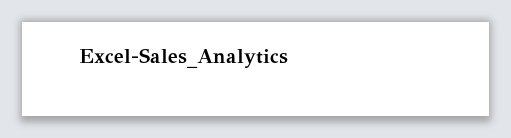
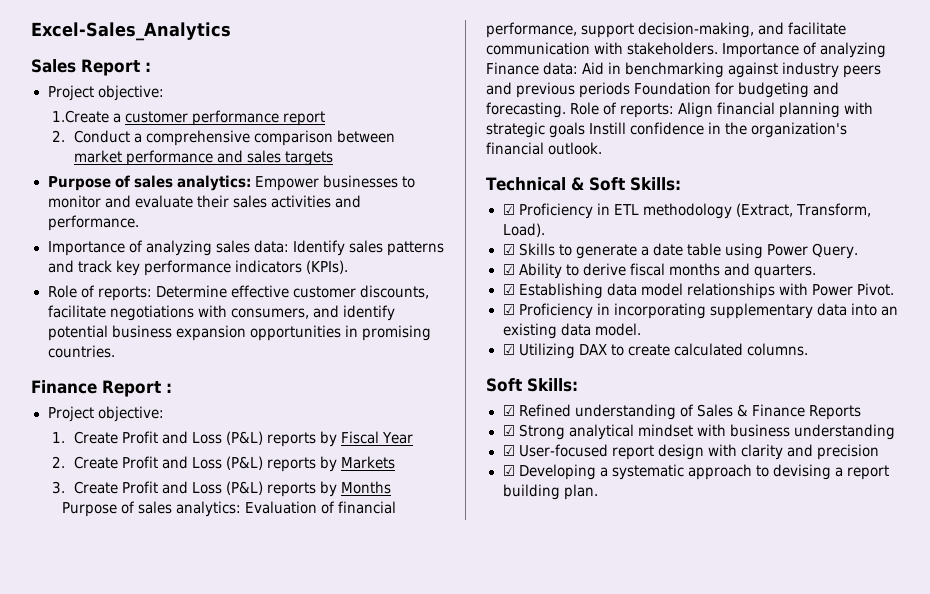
+ Sales Report :
+ Project objective:
+ 1.Create a customer performance report
+ 2. Conduct a comprehensive comparison between market performance and sales targets
+ Purpose of sales analytics: Empower businesses to monitor and evaluate their sales activities and performance.
+ Importance of analyzing sales data: Identify sales patterns and track key performance indicators (KPIs).
+ Role of reports: Determine effective customer discounts, facilitate negotiations with consumers, and identify potential business expansion opportunities in promising countries.
+ Finance Report :
+ Project objective:
+ 1. Create Profit and Loss (P&L) reports by Fiscal Year
+ 2. Create Profit and Loss (P&L) reports by Markets
+ 3. Create Profit and Loss (P&L) reports by Months
+ Purpose of sales analytics: Evaluation of financial performance, support decision-making, and facilitate communication with stakeholders. Importance of analyzing Finance data: Aid in benchmarking against industry peers and previous periods Foundation for budgeting and forecasting. Role of reports: Align financial planning with strategic goals Instill confidence in the organization's financial outlook.
+ Technical & Soft Skills:
+ ☑ Proficiency in ETL methodology (Extract, Transform, Load).
+ ☑ Skills to generate a date table using Power Query.
+ ☑ Ability to derive fiscal months and quarters.
+ ☑ Establishing data model relationships with Power Pivot.
+ ☑ Proficiency in incorporating supplementary data into an existing data model.
+ ☑ Utilizing DAX to create calculated columns.
+ Soft Skills:
+ ☑ Refined understanding of Sales & Finance Reports
+ ☑ Strong analytical mindset with business understanding
+ ☑ User-focused report design with clarity and precision
+ ☑ Developing a systematic approach to devising a report building plan.

